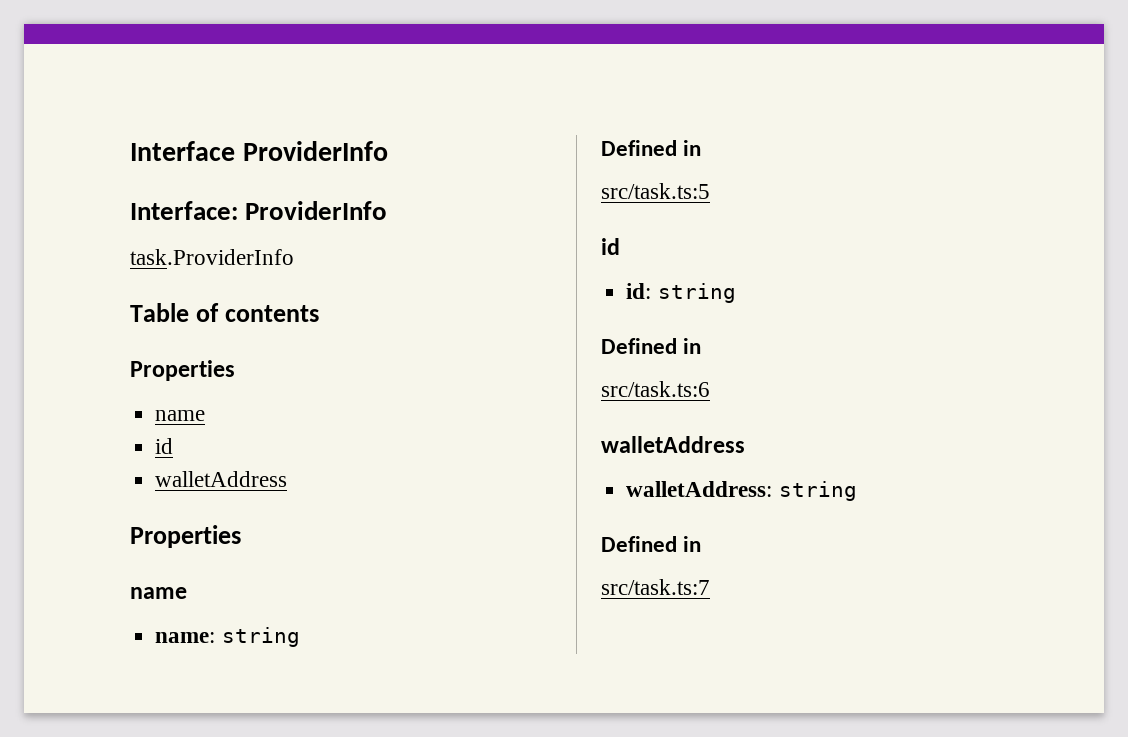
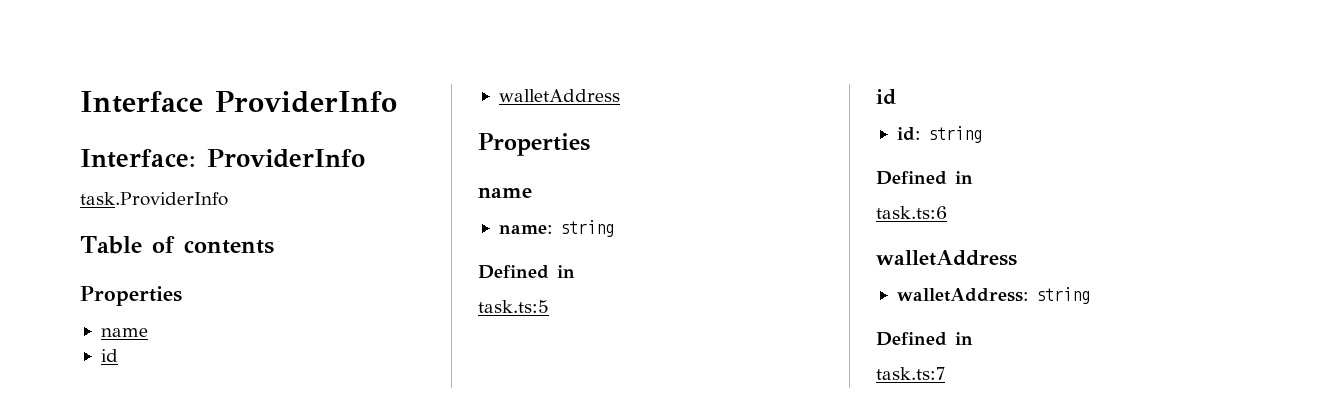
- src/task.ts:5
+ task.ts:5
- src/task.ts:6
+ task.ts:6
- src/task.ts:7
+ task.ts:7

